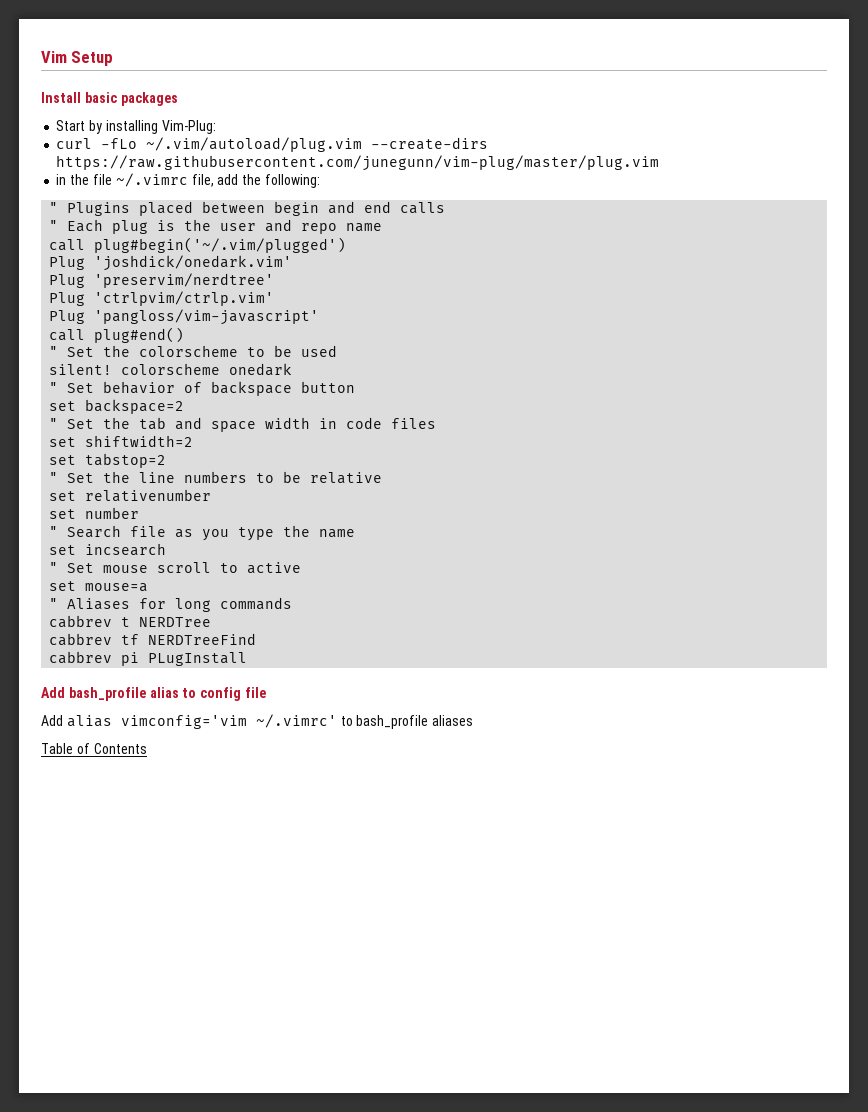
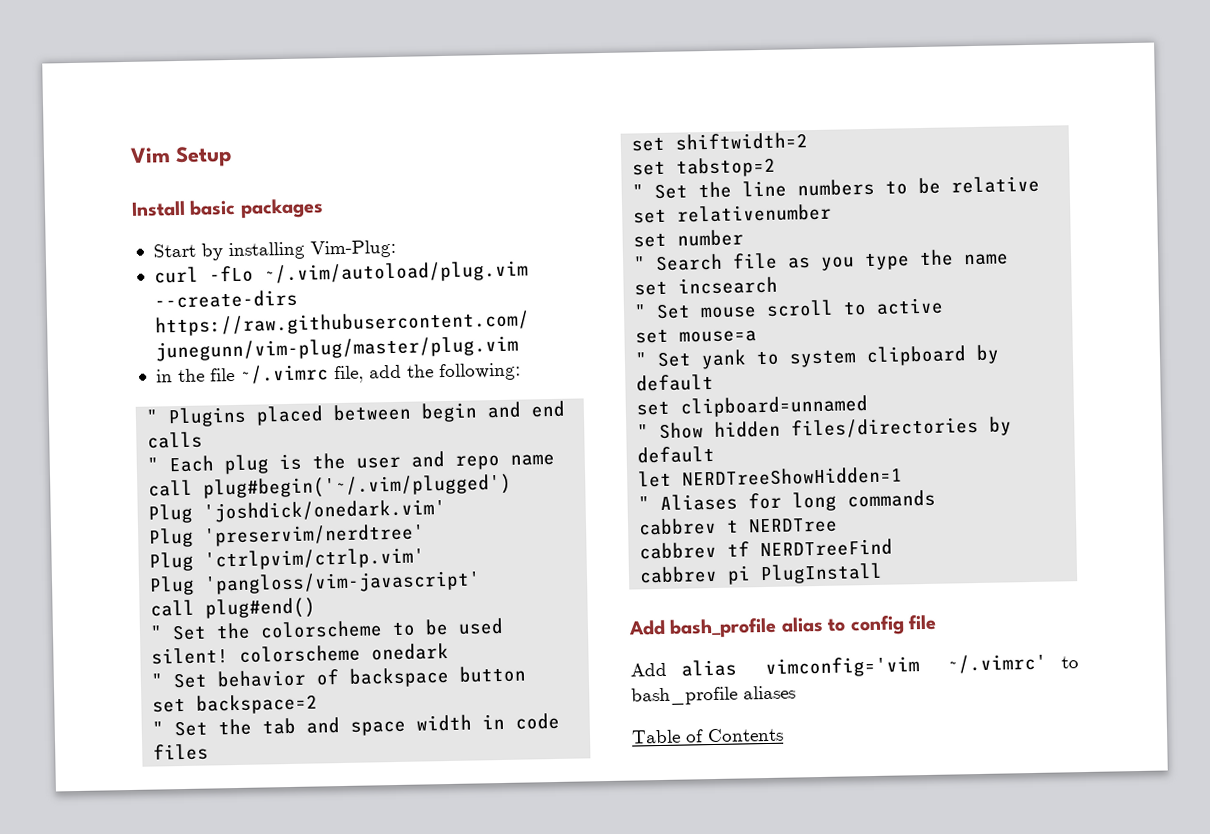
+ " Set yank to system clipboard by default
+ set clipboard=unnamed
+ " Show hidden files/directories by default
+ let NERDTreeShowHidden=1
- cabbrev pi PLugInstall
+ cabbrev pi PlugInstall

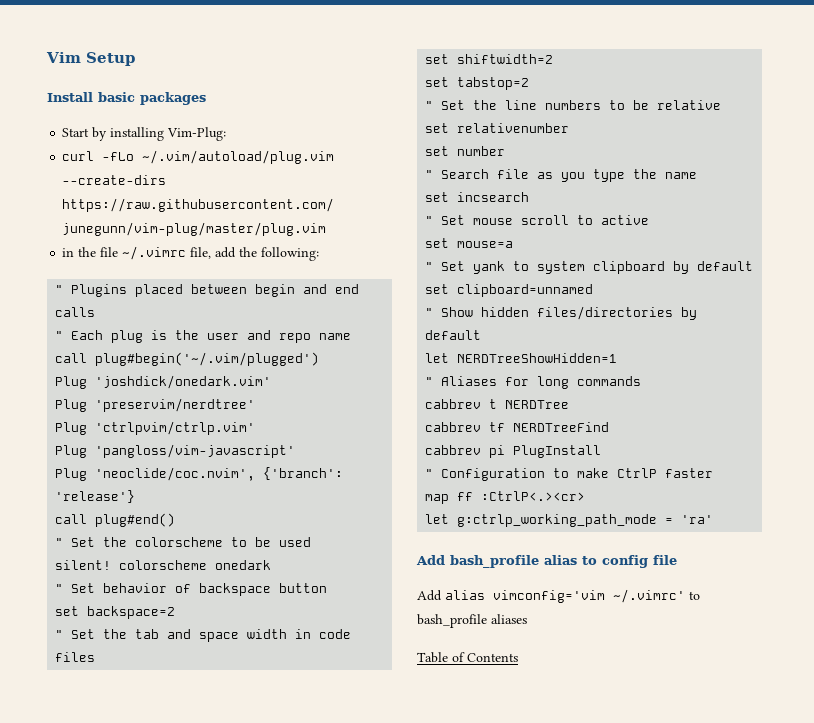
+ Plug 'neoclide/coc.nvim', {'branch': 'release'}
+ " Configuration to make CtrlP faster
+ map ff :CtrlP<.><cr>
+ let g:ctrlp_working_path_mode = 'ra'

